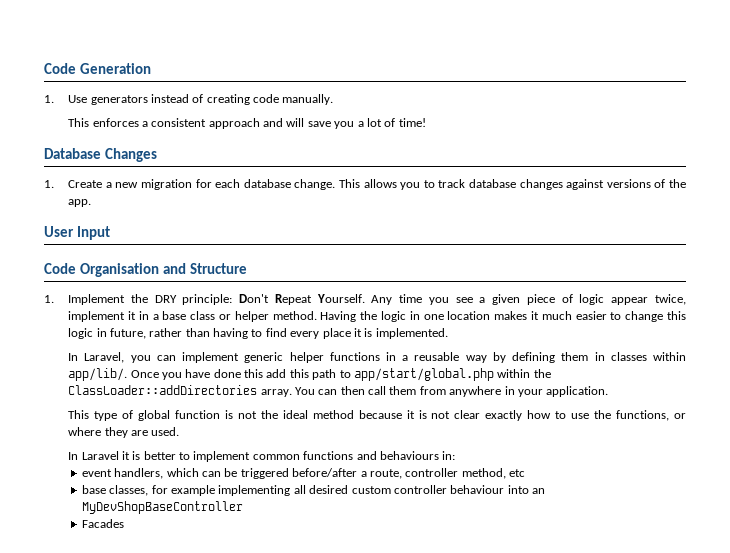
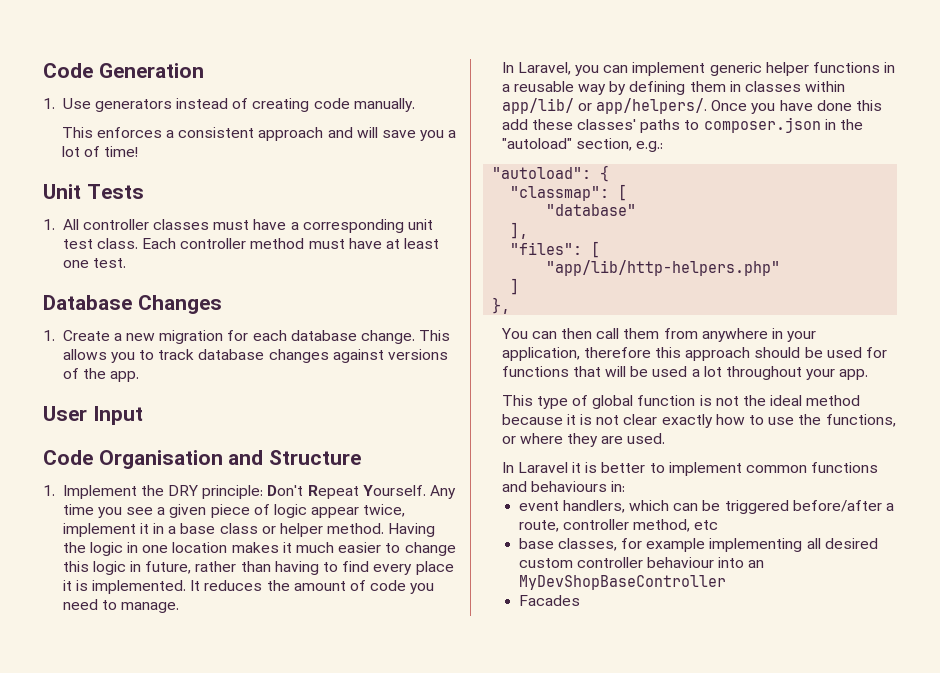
+ Unit Tests
+ 1. All controller classes must have a corresponding unit test class. Each controller method must have at least one test.
+ It reduces the amount of code you need to manage.
- In Laravel, you can implement generic helper functions in a reusable way by defining them in classes within app/lib/.
+ In Laravel, you can implement generic helper functions in a reusable way by defining them in classes within app/lib/ or app/helpers/.
- Once you have done this add this path to app/start/global.php within the ClassLoader::addDirectories array. You can then call them from anywhere in your application.
+ Once you have done this add these classes' paths to composer.json in the "autoload" section, e.g.:
+ "autoload": {
+ "classmap": [
+ "database"
+ ],
+ "files": [
+ "app/lib/http-helpers.php"
+ ]
+ },
+ You can then call them from anywhere in your application, therefore this approach should be used for functions that will be used a lot throughout your app.

